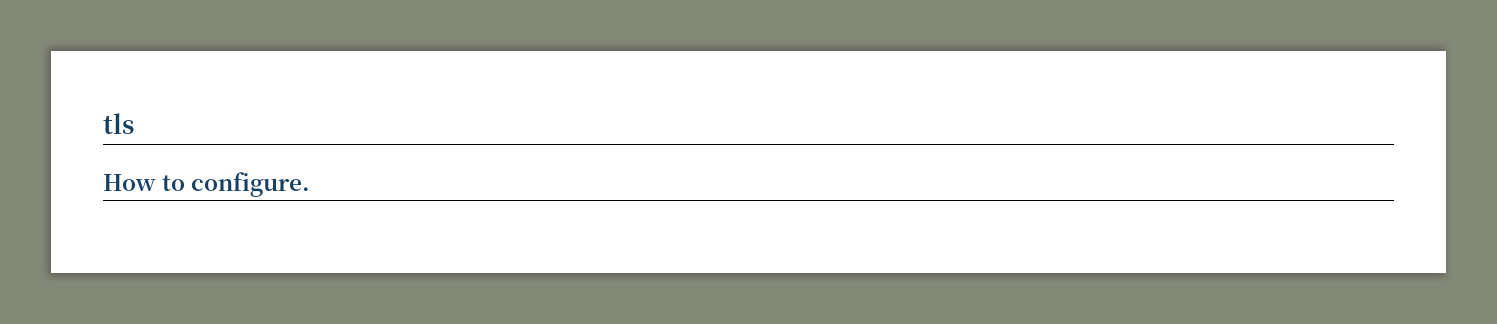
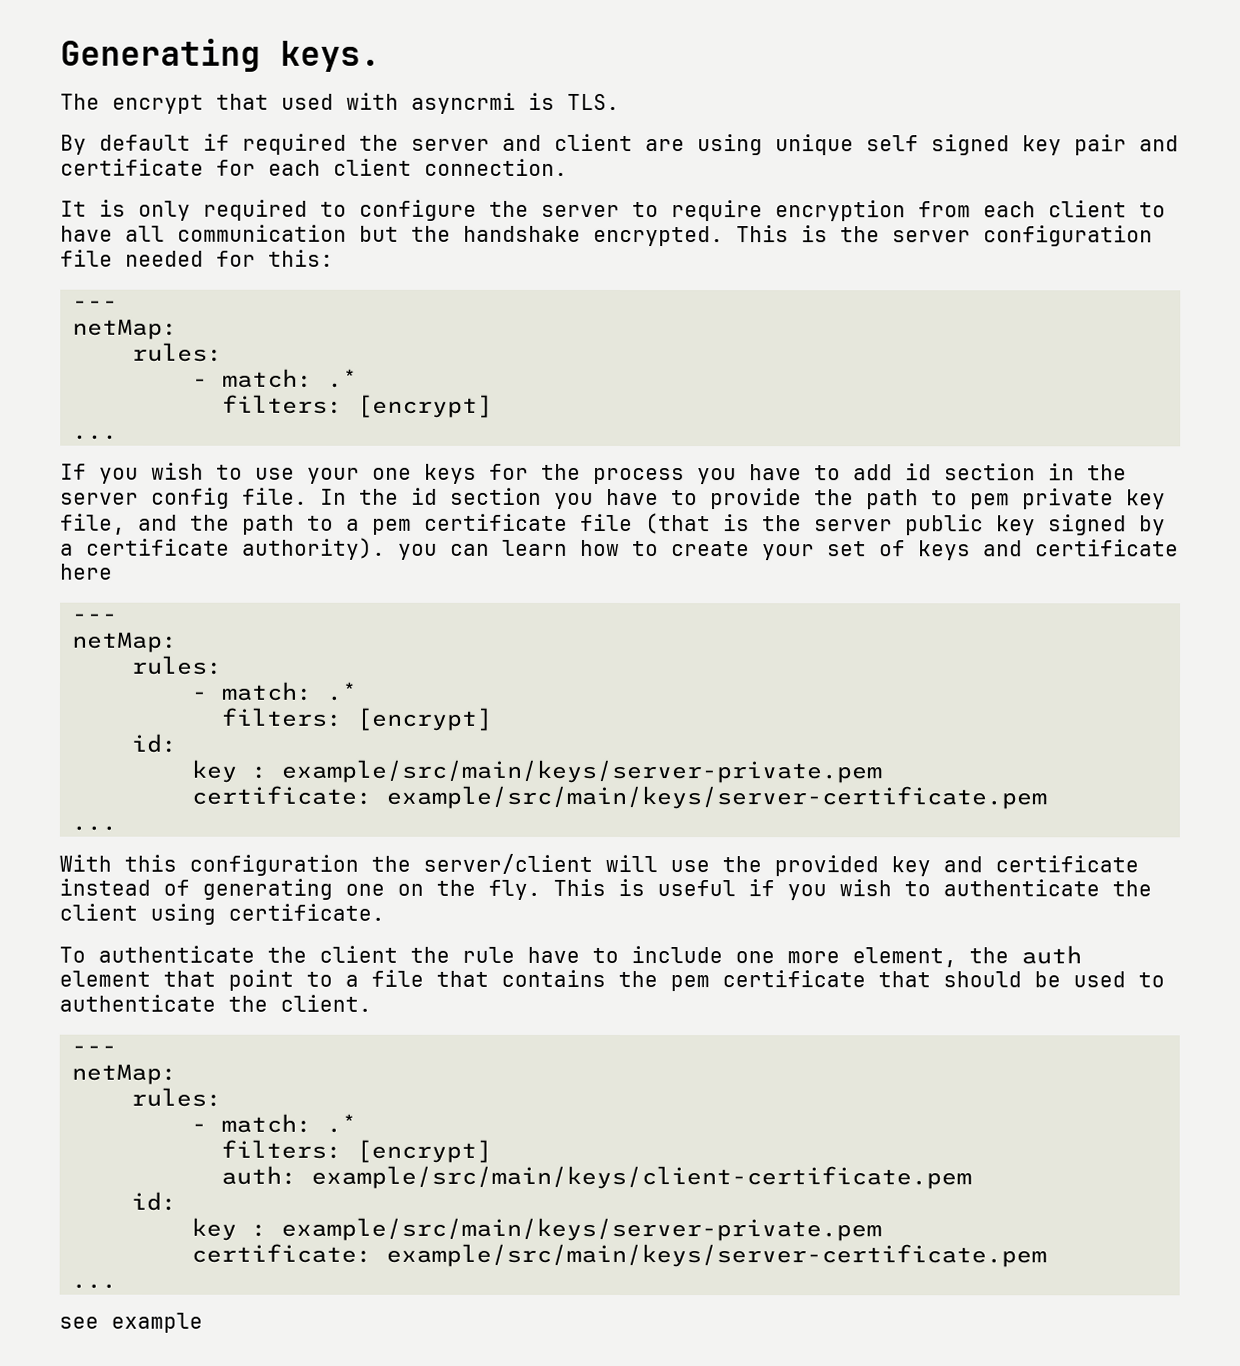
- tls
- How to configure.
+ Generating keys.
+ The encrypt that used with asyncrmi is TLS.
+ By default if required the server and client are using unique self signed key pair and certificate for each client connection.
+ It is only required to configure the server to require encryption from each client to have all communication but the handshake encrypted. This is the server configuration file needed for this:
+ ---
+ netMap:
+ rules:
+ - match: .*
+ filters: [encrypt]
+ ...
+ If you wish to use your one keys for the process you have to add id section in the server config file. In the id section you have to provide the path to pem private key file, and the path to a pem certificate file (that is the server public key signed by a certificate authority). you can learn how to create your set of keys and certificate here
+ ---
+ netMap:
+ rules:
+ - match: .*
+ filters: [encrypt]
+ id:
+ key : example/src/main/keys/server-private.pem
+ certificate: example/src/main/keys/server-certificate.pem
+ ...
+ With this configuration the server/client will use the provided key and certificate instead of generating one on the fly. This is useful if you wish to authenticate the client using certificate.
+ To authenticate the client the rule have to include one more element, the auth element that point to a file that contains the pem certificate that should be used to authenticate the client.
+ ---
+ netMap:
+ rules:
+ - match: .*
+ filters: [encrypt]
+ auth: example/src/main/keys/client-certificate.pem
+ id:
+ key : example/src/main/keys/server-private.pem
+ certificate: example/src/main/keys/server-certificate.pem
+ ...
+ see example

